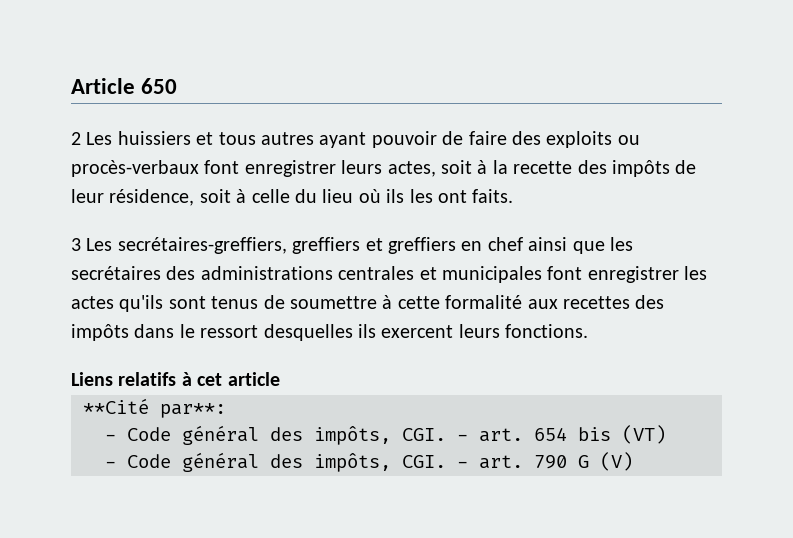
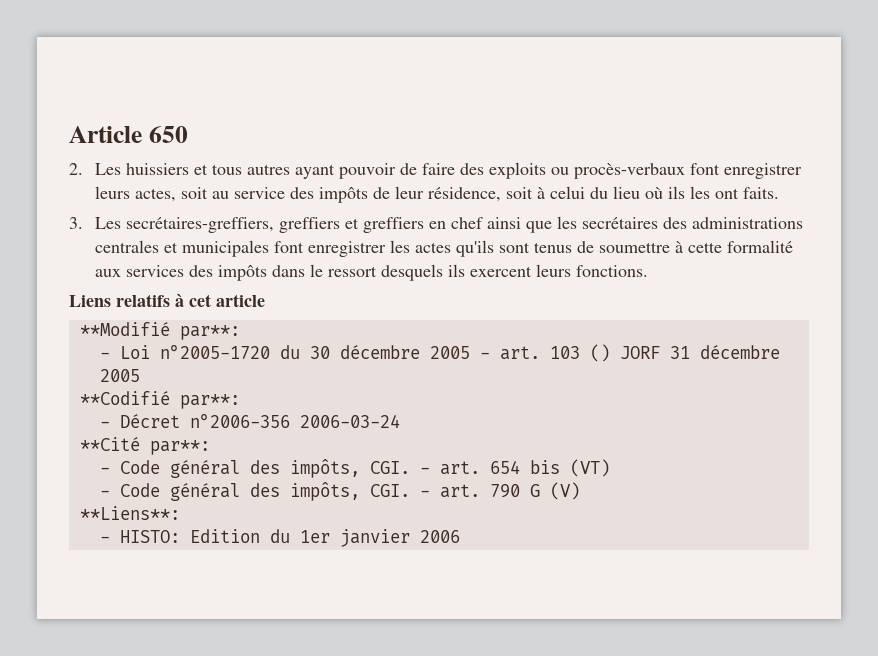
- 2 Les huissiers et tous autres ayant pouvoir de faire des exploits ou procès-verbaux font enregistrer leurs actes, soit à la recette des impôts de leur résidence, soit à celle du lieu où ils les ont faits.
+ 2. Les huissiers et tous autres ayant pouvoir de faire des exploits ou procès-verbaux font enregistrer leurs actes, soit au service des impôts de leur résidence, soit à celui du lieu où ils les ont faits.
- 3 Les secrétaires-greffiers, greffiers et greffiers en chef ainsi que les secrétaires des administrations centrales et municipales font enregistrer les actes qu'ils sont tenus de soumettre à cette formalité aux recettes des impôts dans le ressort desquelles ils exercent leurs fonctions.
+ 3. Les secrétaires-greffiers, greffiers et greffiers en chef ainsi que les secrétaires des administrations centrales et municipales font enregistrer les actes qu'ils sont tenus de soumettre à cette formalité aux services des impôts dans le ressort desquels ils exercent leurs fonctions.
+ **Modifié par**:
+ - Loi n°2005-1720 du 30 décembre 2005 - art. 103 () JORF 31 décembre 2005
+ **Codifié par**:
+ - Décret n°2006-356 2006-03-24
+ **Liens**:
+ - HISTO: Edition du 1er janvier 2006

